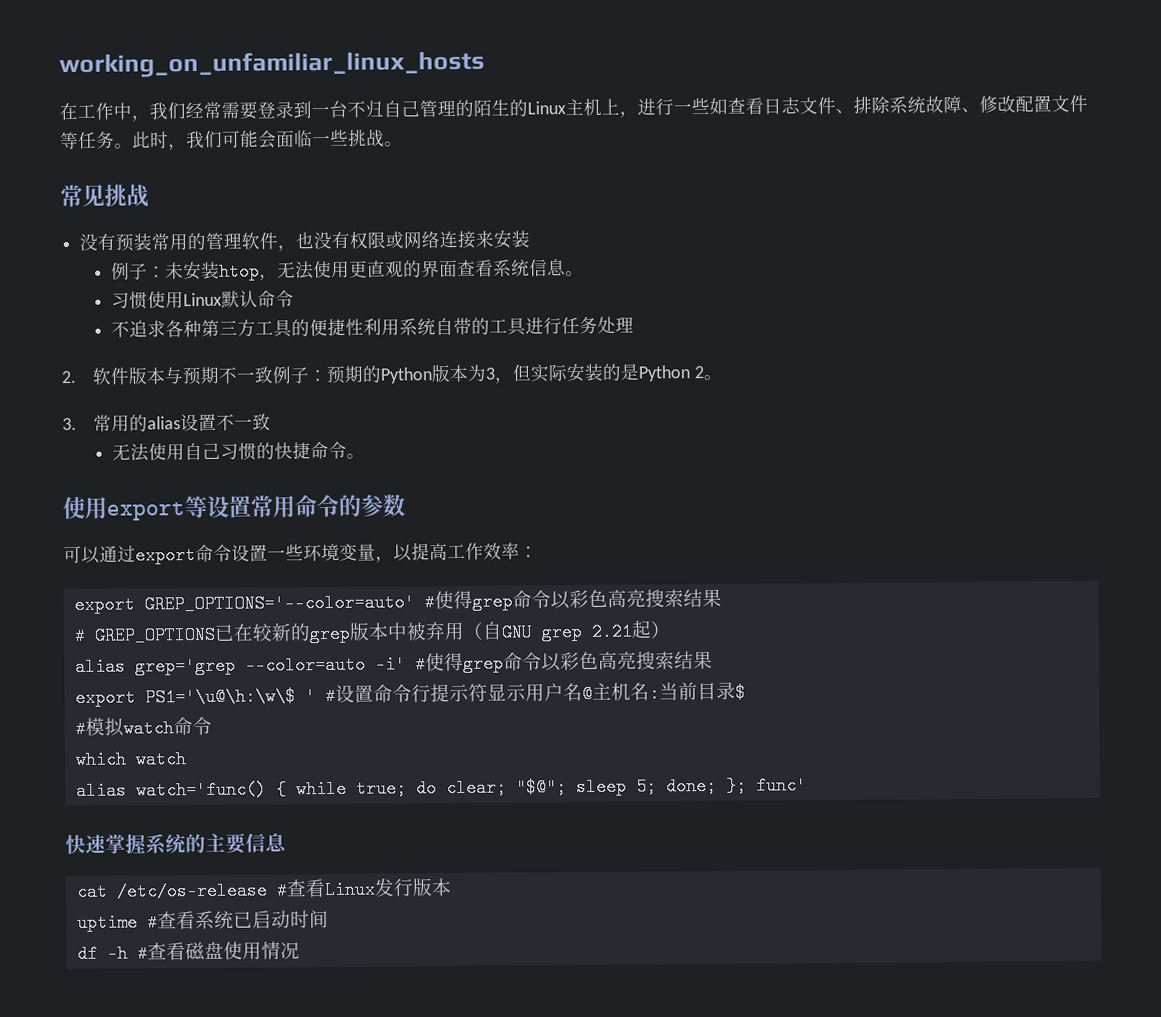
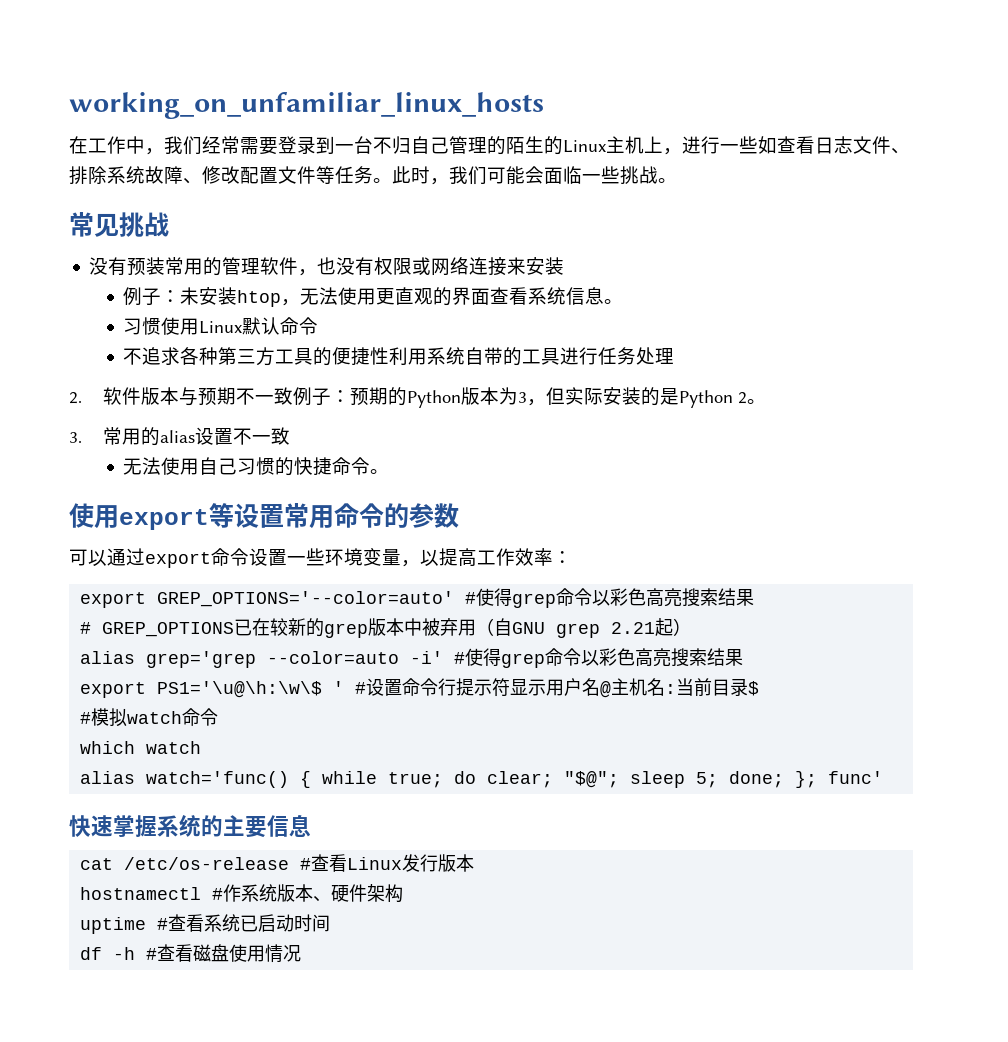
+ hostnamectl #作系统版本、硬件架构

